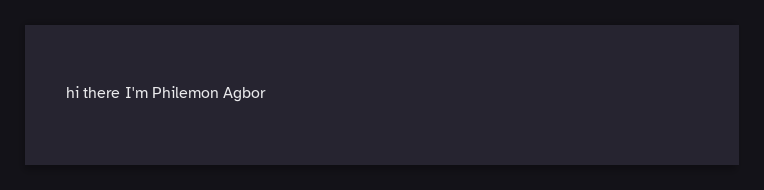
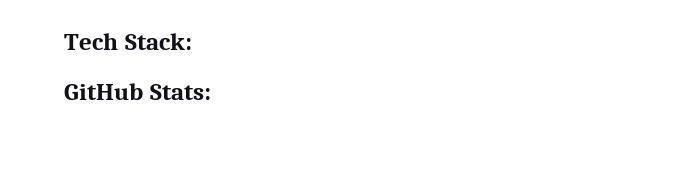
- hi there I'm Philemon Agbor
+ Tech Stack:
+ GitHub Stats:

